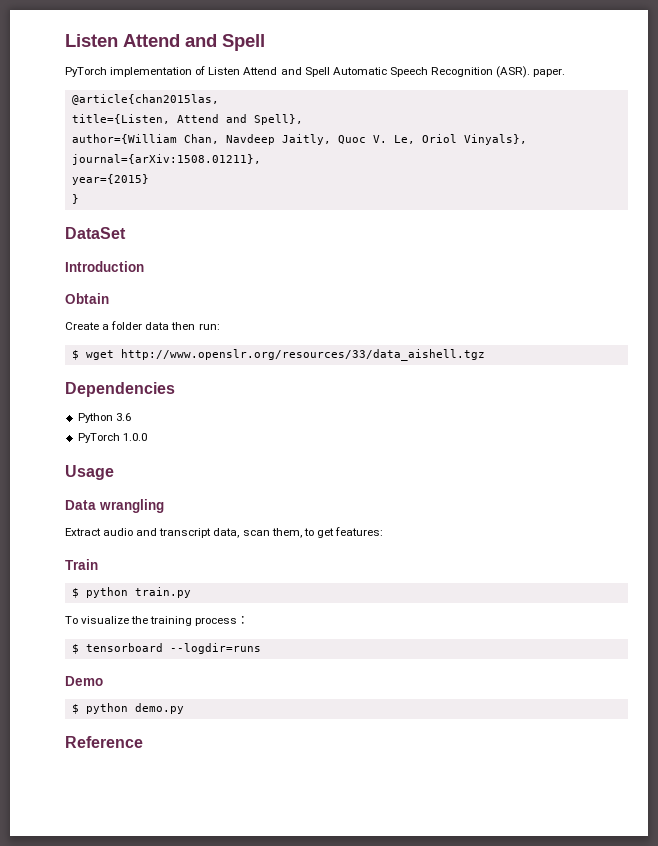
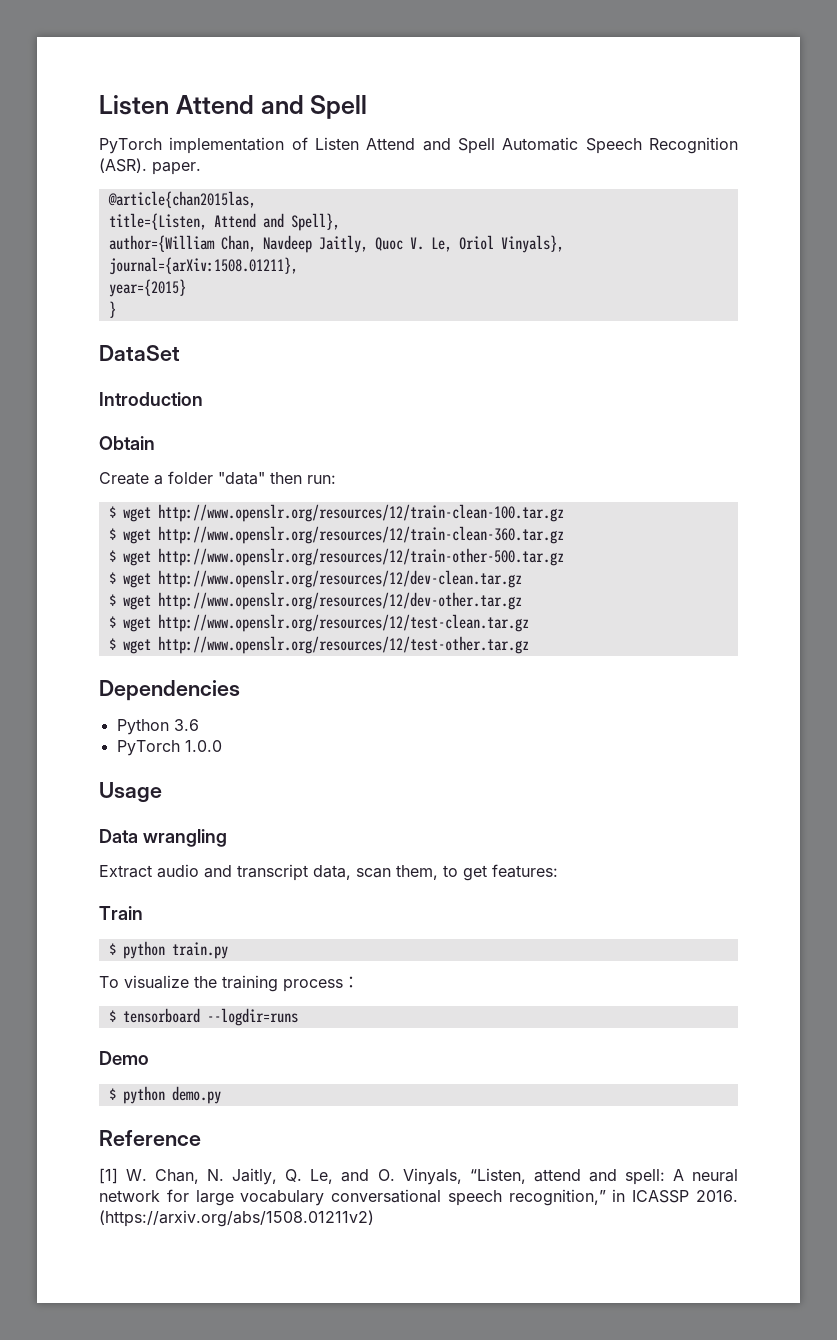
- Create a folder data then run:
+ Create a folder "data" then run:
- $ wget http://www.openslr.org/resources/33/data_aishell.tgz
+ $ wget http://www.openslr.org/resources/12/train-clean-100.tar.gz
+ $ wget http://www.openslr.org/resources/12/train-clean-360.tar.gz
+ $ wget http://www.openslr.org/resources/12/train-other-500.tar.gz
+ $ wget http://www.openslr.org/resources/12/dev-clean.tar.gz
+ $ wget http://www.openslr.org/resources/12/dev-other.tar.gz
+ $ wget http://www.openslr.org/resources/12/test-clean.tar.gz
+ $ wget http://www.openslr.org/resources/12/test-other.tar.gz
+ [1] W. Chan, N. Jaitly, Q. Le, and O. Vinyals, “Listen, attend and spell: A neural network for large vocabulary conversational speech recognition,” in ICASSP 2016. (https://arxiv.org/abs/1508.01211v2)

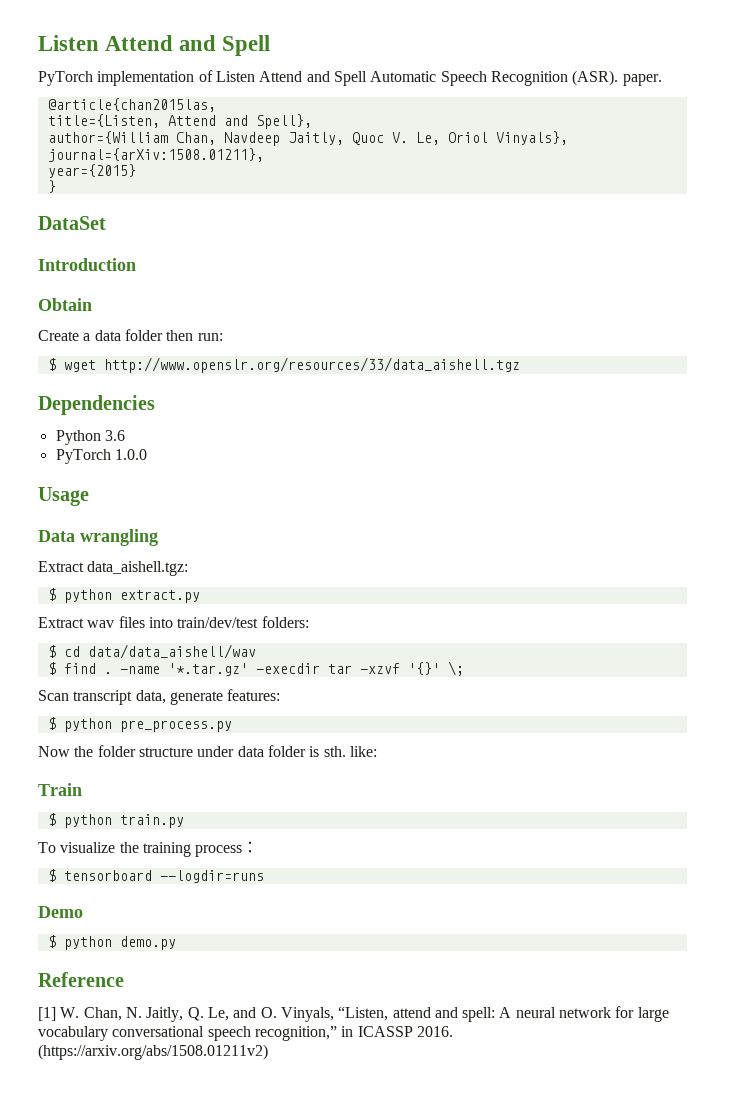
- Create a folder "data" then run:
+ Create a data folder then run:
- $ wget http://www.openslr.org/resources/12/train-clean-100.tar.gz
- $ wget http://www.openslr.org/resources/12/train-clean-360.tar.gz
- $ wget http://www.openslr.org/resources/12/train-other-500.tar.gz
- $ wget http://www.openslr.org/resources/12/dev-clean.tar.gz
- $ wget http://www.openslr.org/resources/12/dev-other.tar.gz
- $ wget http://www.openslr.org/resources/12/test-clean.tar.gz
- $ wget http://www.openslr.org/resources/12/test-other.tar.gz
+ $ wget http://www.openslr.org/resources/33/data_aishell.tgz
- Extract audio and transcript data, scan them, to get features:
+ Extract data_aishell.tgz:
+ $ python extract.py
+ Extract wav files into train/dev/test folders:
+ $ cd data/data_aishell/wav
+ $ find . -name '*.tar.gz' -execdir tar -xzvf '{}' \;
+ Scan transcript data, generate features:
+ $ python pre_process.py
+ Now the folder structure under data folder is sth. like:

